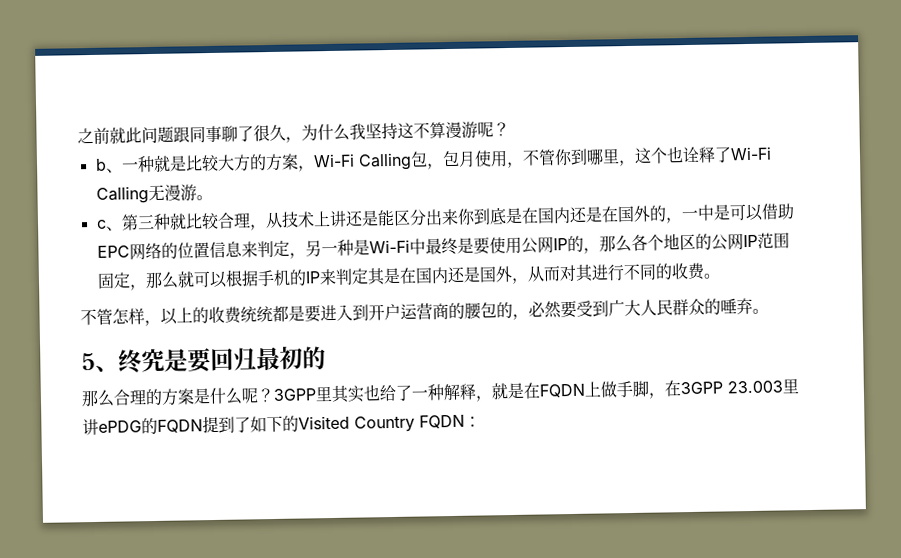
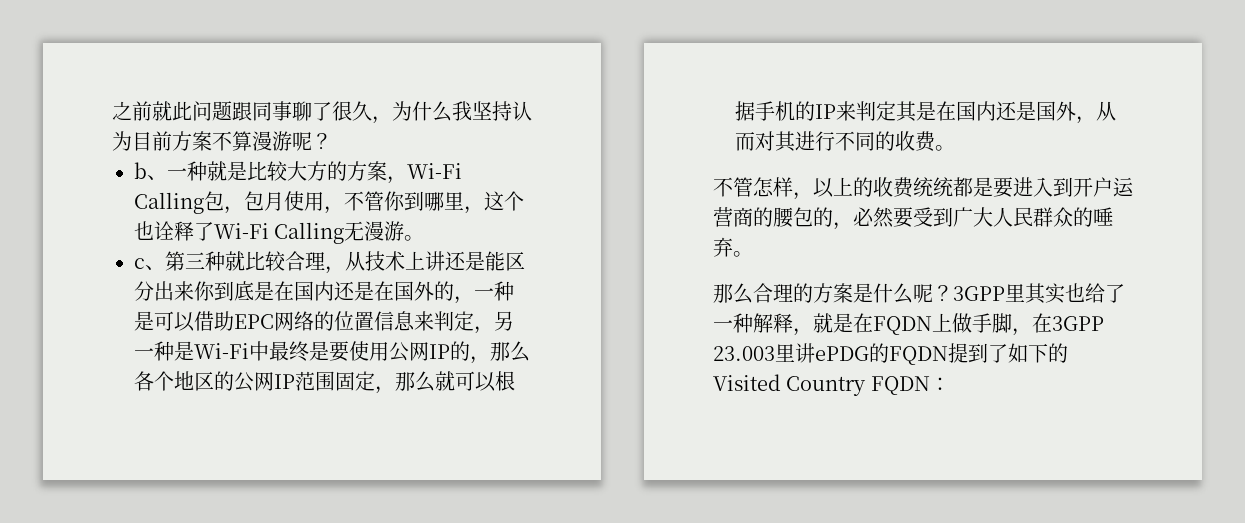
- 之前就此问题跟同事聊了很久，为什么我坚持这不算漫游呢？
+ 之前就此问题跟同事聊了很久，为什么我坚持认为目前方案不算漫游呢？
- c、第三种就比较合理，从技术上讲还是能区分出来你到底是在国内还是在国外的，一中是可以借助EPC网络的位置信息来判定，另一种是Wi-Fi中最终是要使用公网IP的，那么各个地区的公网IP范围固定，那么就可以根据手机的IP来判定其是在国内还是国外，从而对其进行不同的收费。
+ c、第三种就比较合理，从技术上讲还是能区分出来你到底是在国内还是在国外的，一种是可以借助EPC网络的位置信息来判定，另一种是Wi-Fi中最终是要使用公网IP的，那么各个地区的公网IP范围固定，那么就可以根据手机的IP来判定其是在国内还是国外，从而对其进行不同的收费。
- 5、终究是要回归最初的

